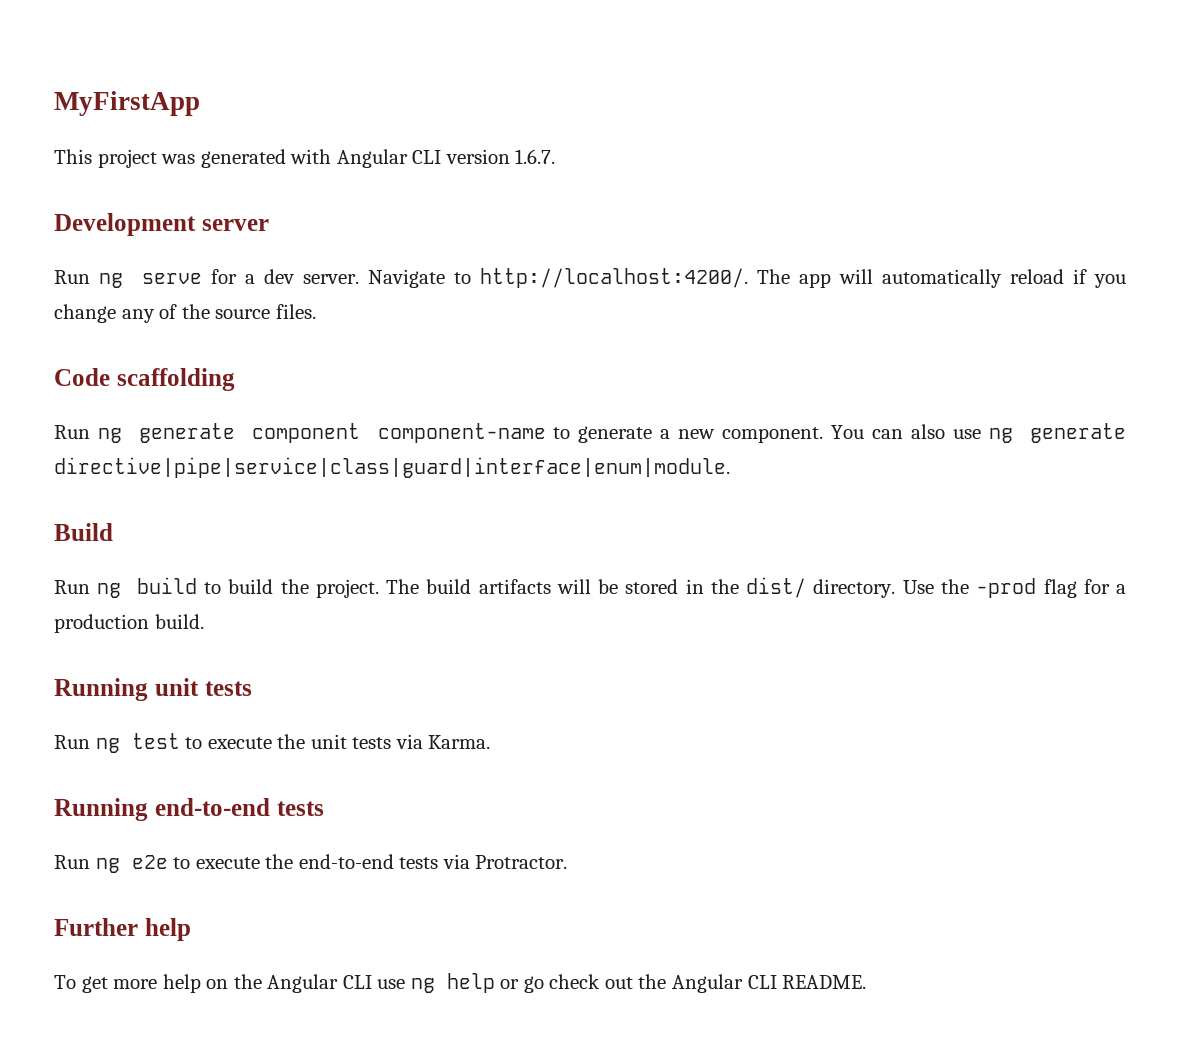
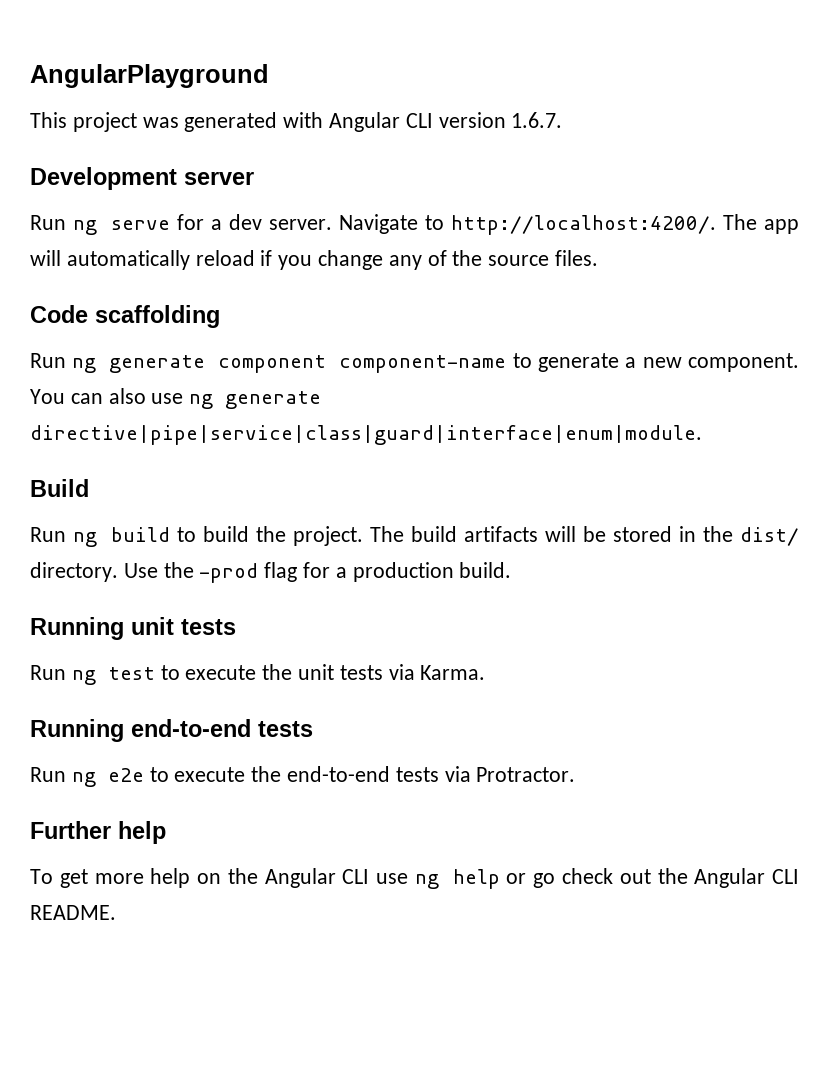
- MyFirstApp
+ AngularPlayground

